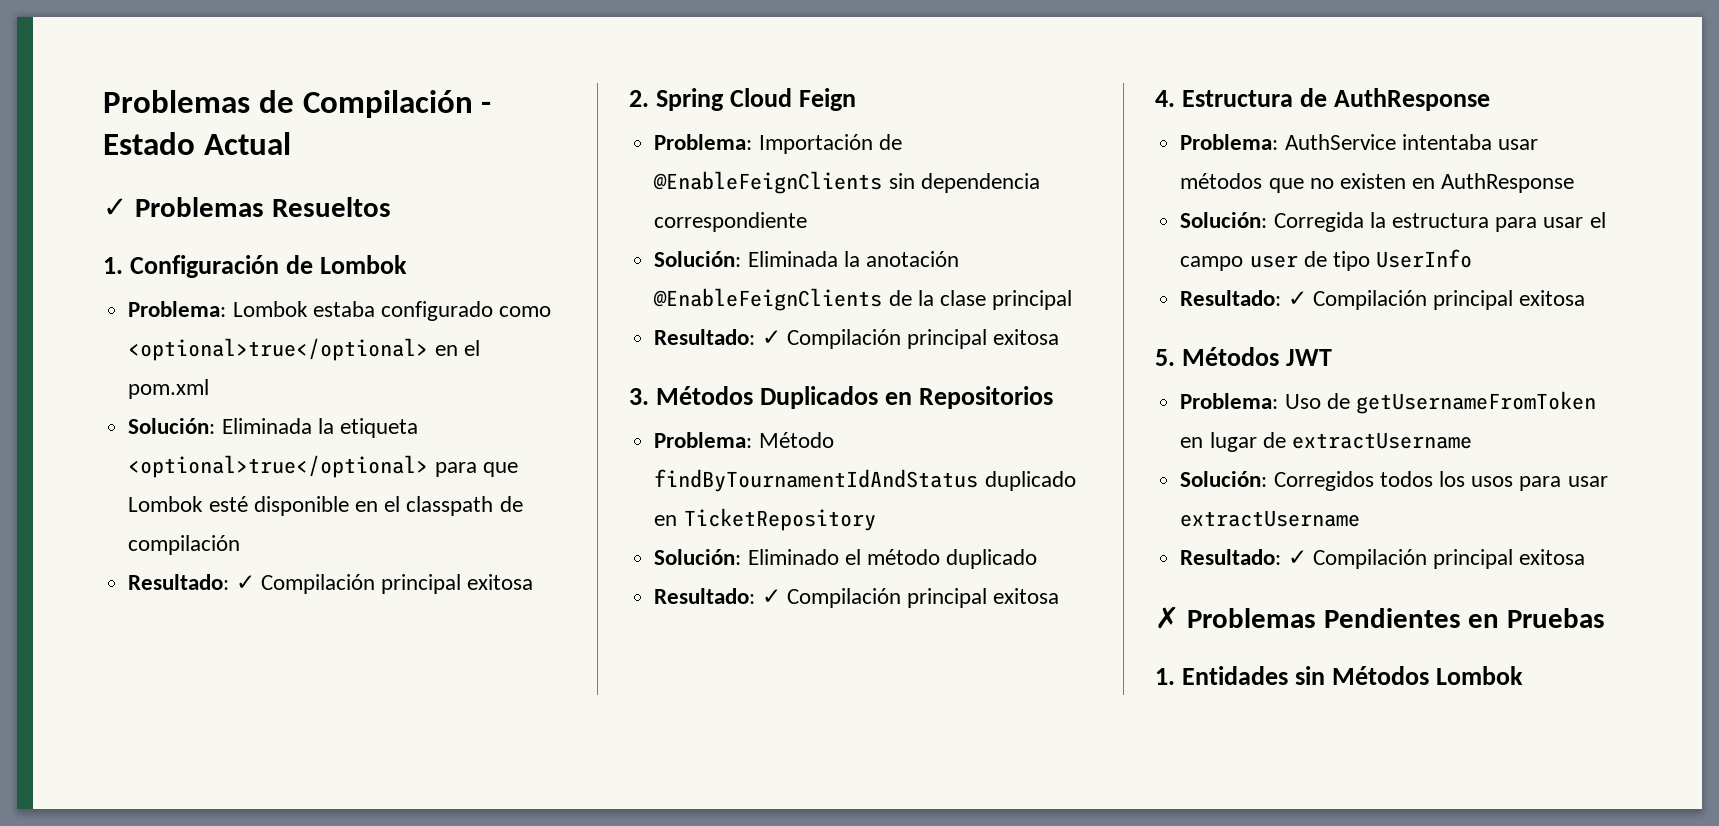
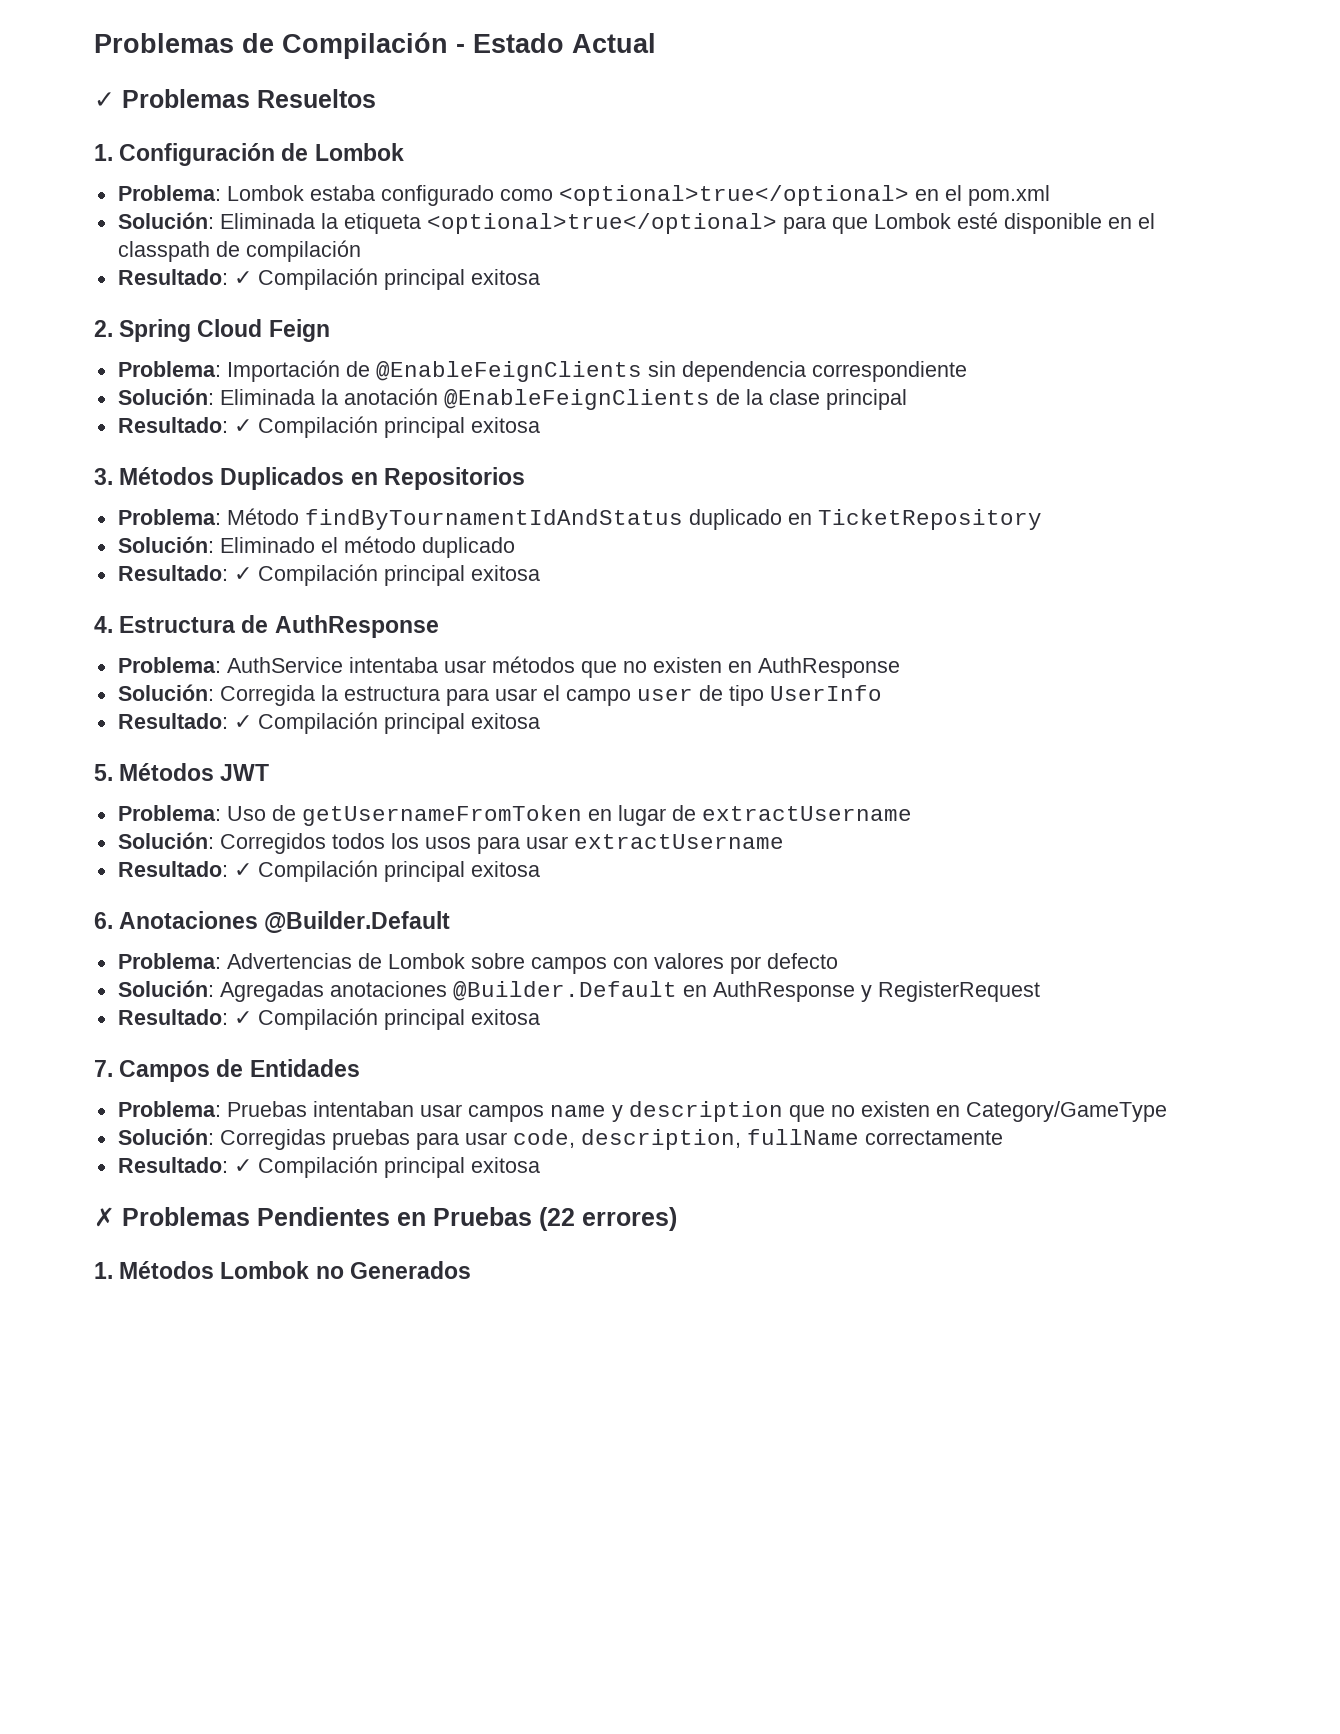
+ 6. Anotaciones @Builder.Default
+ Problema: Advertencias de Lombok sobre campos con valores por defecto
+ Solución: Agregadas anotaciones @Builder.Default en AuthResponse y RegisterRequest
+ Resultado: ✓ Compilación principal exitosa
+ 7. Campos de Entidades
+ Problema: Pruebas intentaban usar campos name y description que no existen en Category/GameType
+ Solución: Corregidas pruebas para usar code, description, fullName correctamente
+ Resultado: ✓ Compilación principal exitosa
- ✗ Problemas Pendientes en Pruebas
- 1. Entidades sin Métodos Lombok
+ ✗ Problemas Pendientes en Pruebas (22 errores)
+ 1. Métodos Lombok no Generados

